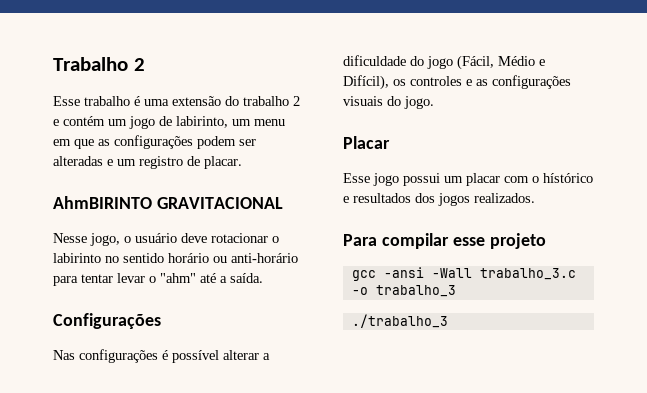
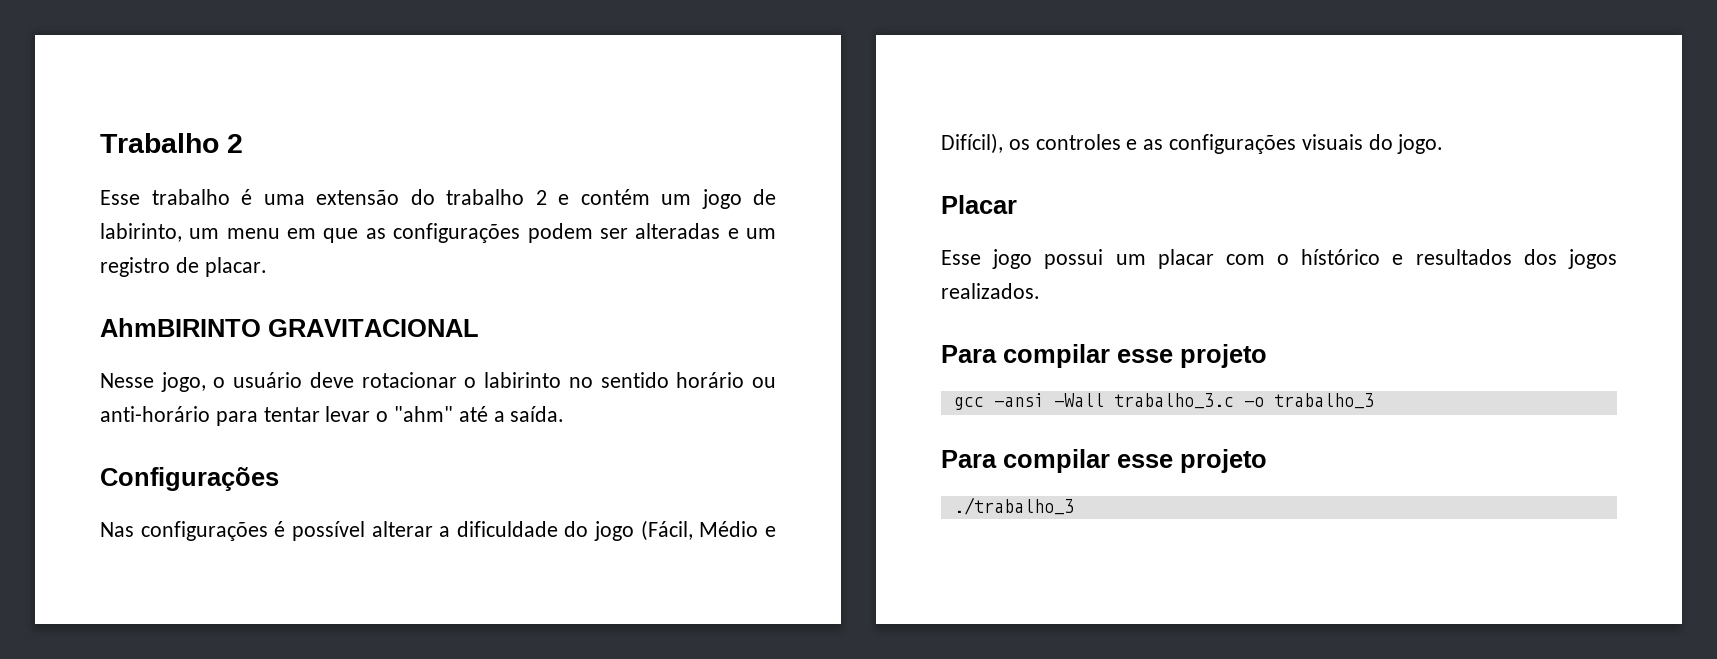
  gcc -ansi -Wall trabalho_3.c -o trabalho_3
+ Para compilar esse projeto

